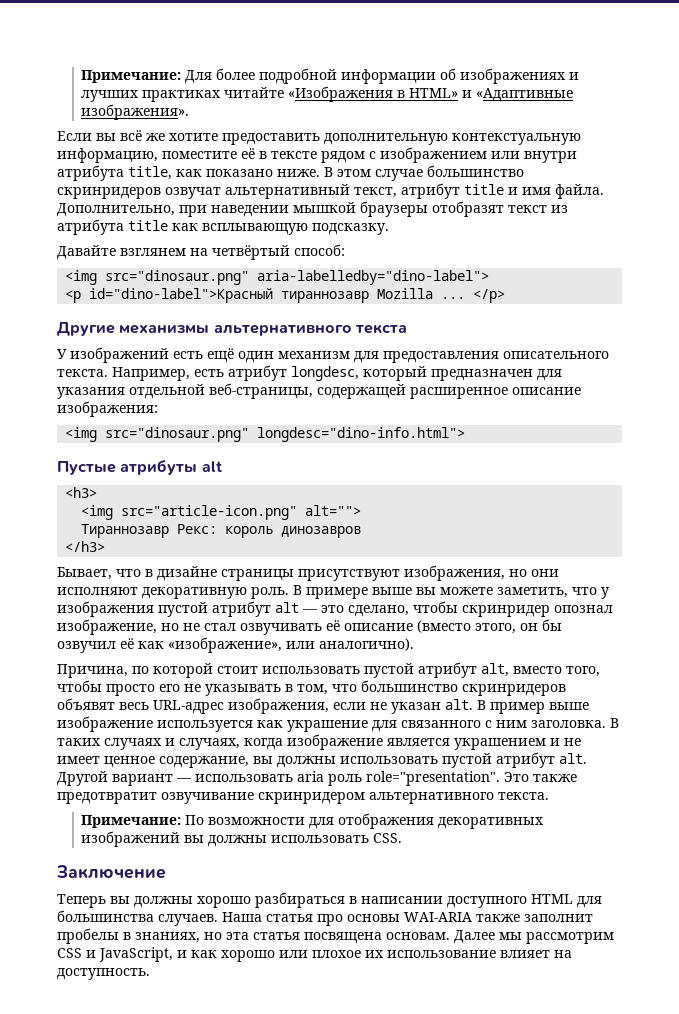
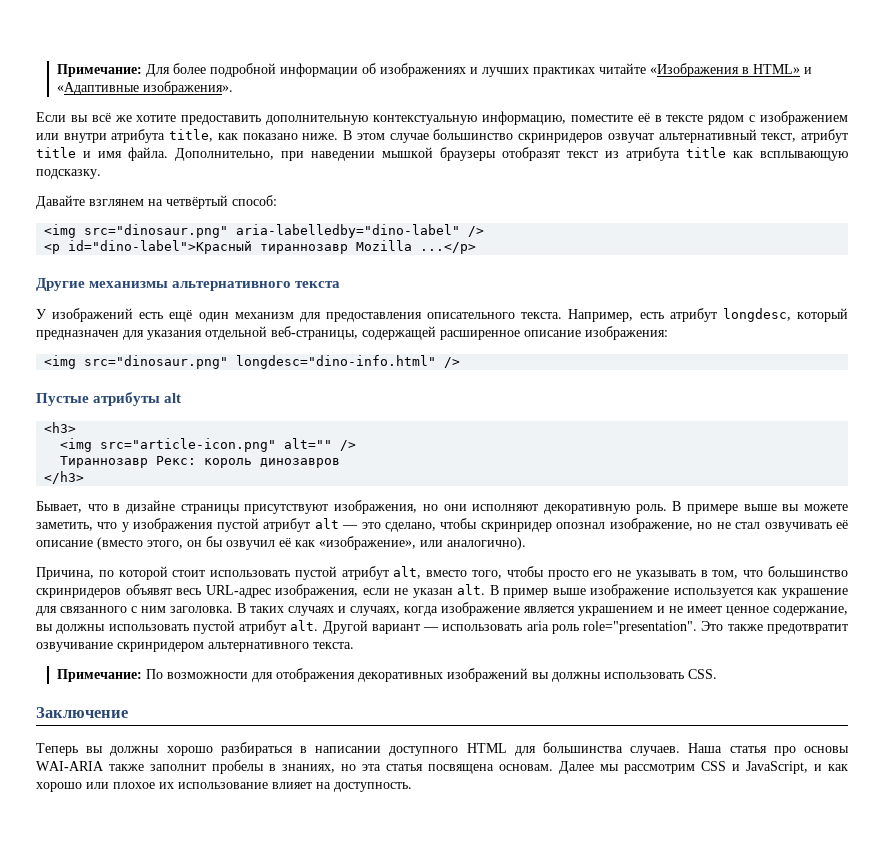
- <img src="dinosaur.png" aria-labelledby="dino-label">
+ <img src="dinosaur.png" aria-labelledby="dino-label" />
- <p id="dino-label">Красный тираннозавр Mozilla ... </p>
+ <p id="dino-label">Красный тираннозавр Mozilla ...</p>
- <img src="dinosaur.png" longdesc="dino-info.html">
+ <img src="dinosaur.png" longdesc="dino-info.html" />
- <img src="article-icon.png" alt="">
+ <img src="article-icon.png" alt="" />

